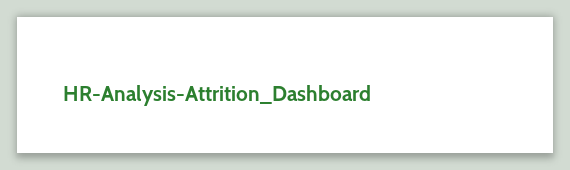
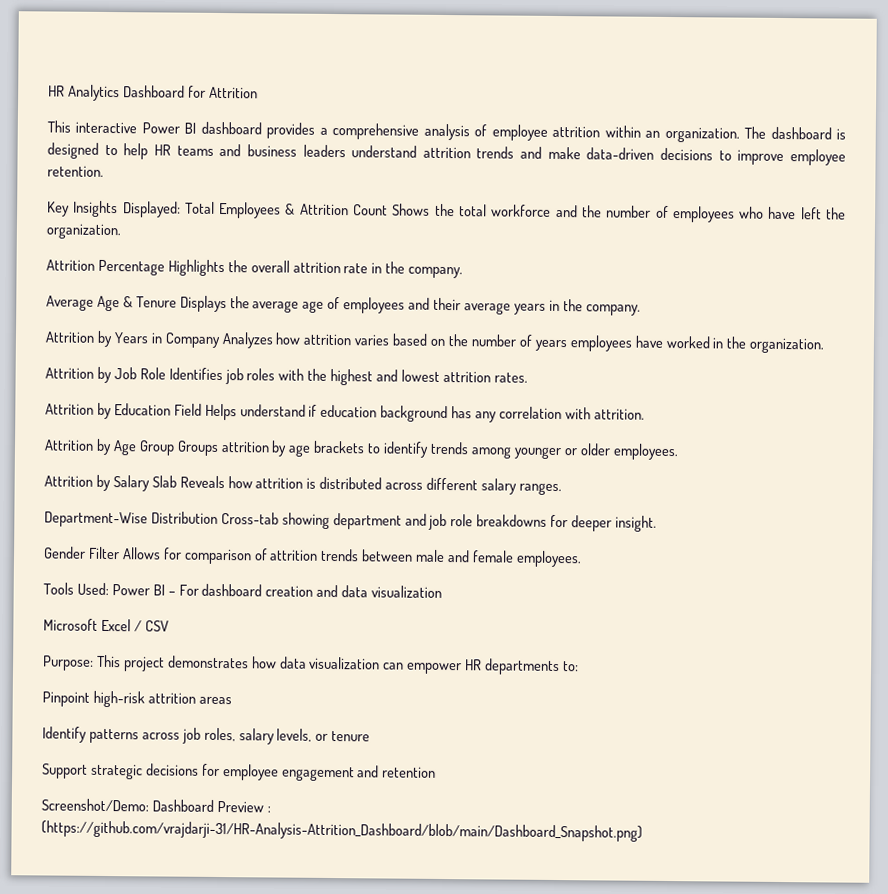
- HR-Analysis-Attrition_Dashboard
+ HR Analytics Dashboard for Attrition
+ This interactive Power BI dashboard provides a comprehensive analysis of employee attrition within an organization. The dashboard is designed to help HR teams and business leaders understand attrition trends and make data-driven decisions to improve employee retention.
+ Key Insights Displayed: Total Employees & Attrition Count Shows the total workforce and the number of employees who have left the organization.
+ Attrition Percentage Highlights the overall attrition rate in the company.
+ Average Age & Tenure Displays the average age of employees and their average years in the company.
+ Attrition by Years in Company Analyzes how attrition varies based on the number of years employees have worked in the organization.
+ Attrition by Job Role Identifies job roles with the highest and lowest attrition rates.
+ Attrition by Education Field Helps understand if education background has any correlation with attrition.
+ Attrition by Age Group Groups attrition by age brackets to identify trends among younger or older employees.
+ Attrition by Salary Slab Reveals how attrition is distributed across different salary ranges.
+ Department-Wise Distribution Cross-tab showing department and job role breakdowns for deeper insight.
+ Gender Filter Allows for comparison of attrition trends between male and female employees.
+ Tools Used: Power BI – For dashboard creation and data visualization
+ Microsoft Excel / CSV
+ Purpose: This project demonstrates how data visualization can empower HR departments to:
+ Pinpoint high-risk attrition areas
+ Identify patterns across job roles, salary levels, or tenure
+ Support strategic decisions for employee engagement and retention
+ Screenshot/Demo: Dashboard Preview : (https://github.com/vrajdarji-31/HR-Analysis-Attrition_Dashboard/blob/main/Dashboard_Snapshot.png)

